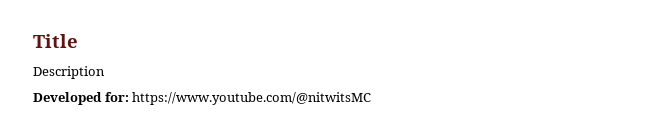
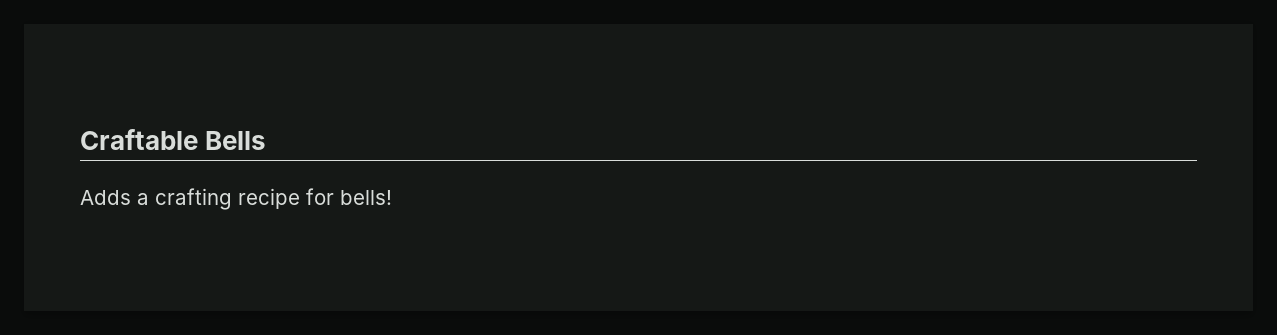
- Title
- Description
- Developed for: https://www.youtube.com/@nitwitsMC
+ Craftable Bells
+ Adds a crafting recipe for bells!

